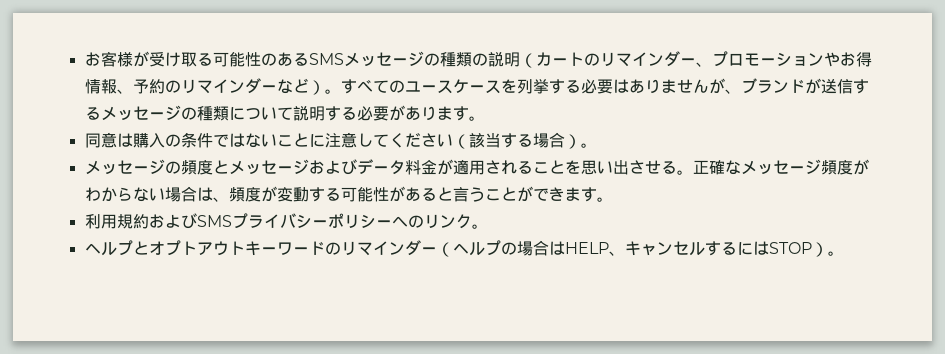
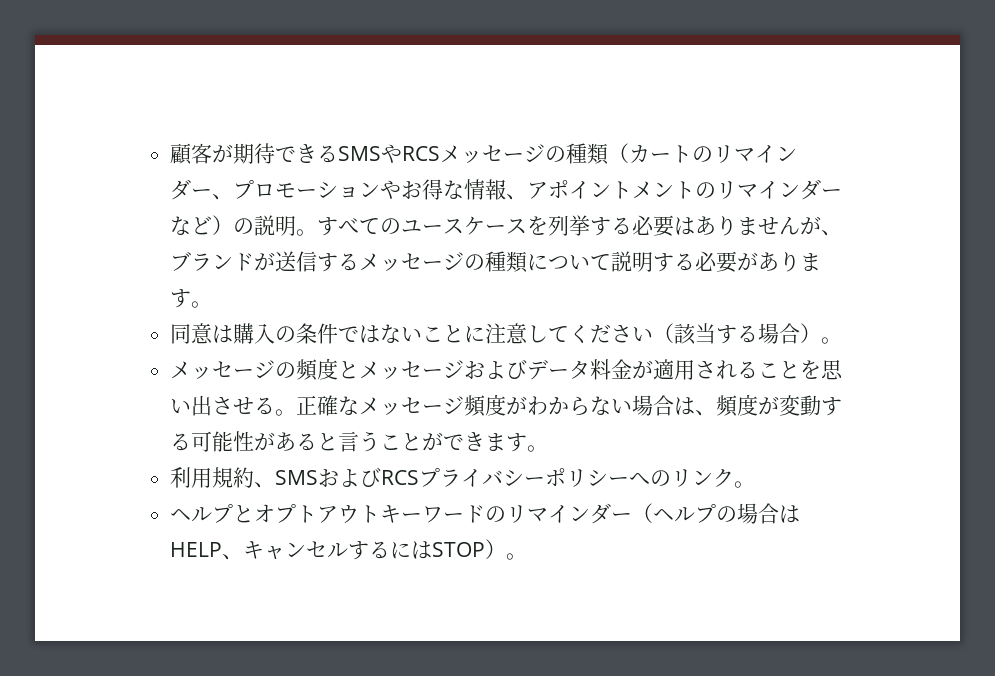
- お客様が受け取る可能性のあるSMSメッセージの種類の説明（カートのリマインダー、プロモーションやお得情報、予約のリマインダーなど）。
+ 顧客が期待できるSMSやRCSメッセージの種類（カートのリマインダー、プロモーションやお得な情報、アポイントメントのリマインダーなど）の説明。
- 利用規約およびSMSプライバシーポリシーへのリンク。
+ 利用規約、SMSおよびRCSプライバシーポリシーへのリンク。

